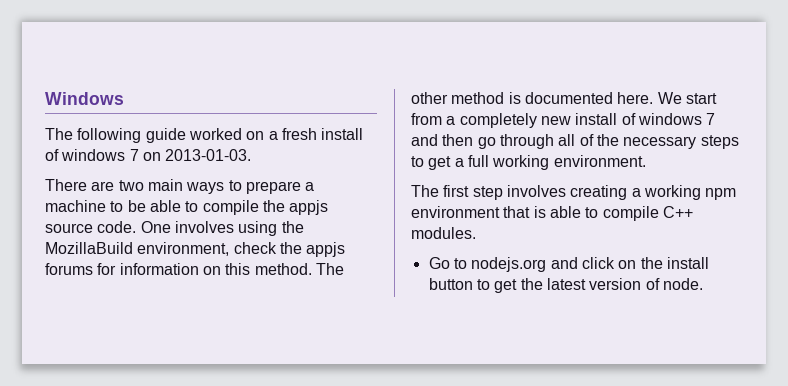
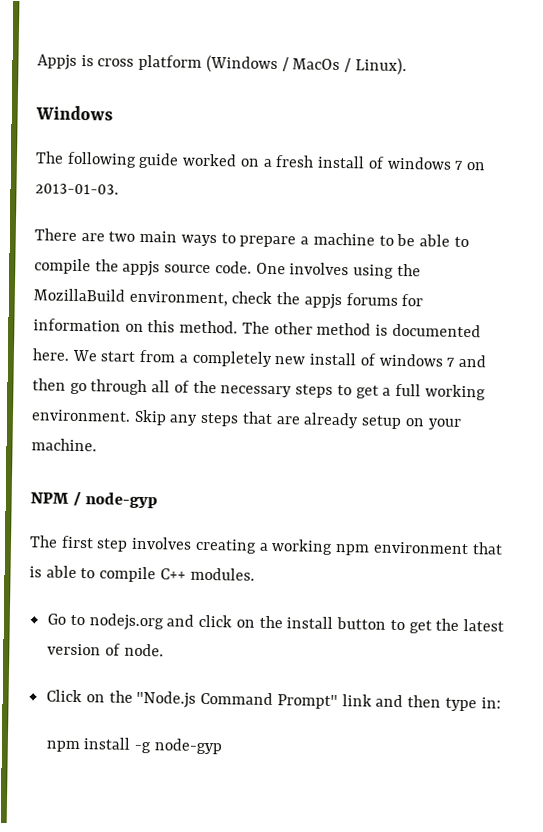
+ Appjs is cross platform (Windows / MacOs / Linux).
+ Skip any steps that are already setup on your machine.
+ NPM / node-gyp
+ Click on the "Node.js Command Prompt" link and then type in:
+ npm install -g node-gyp

